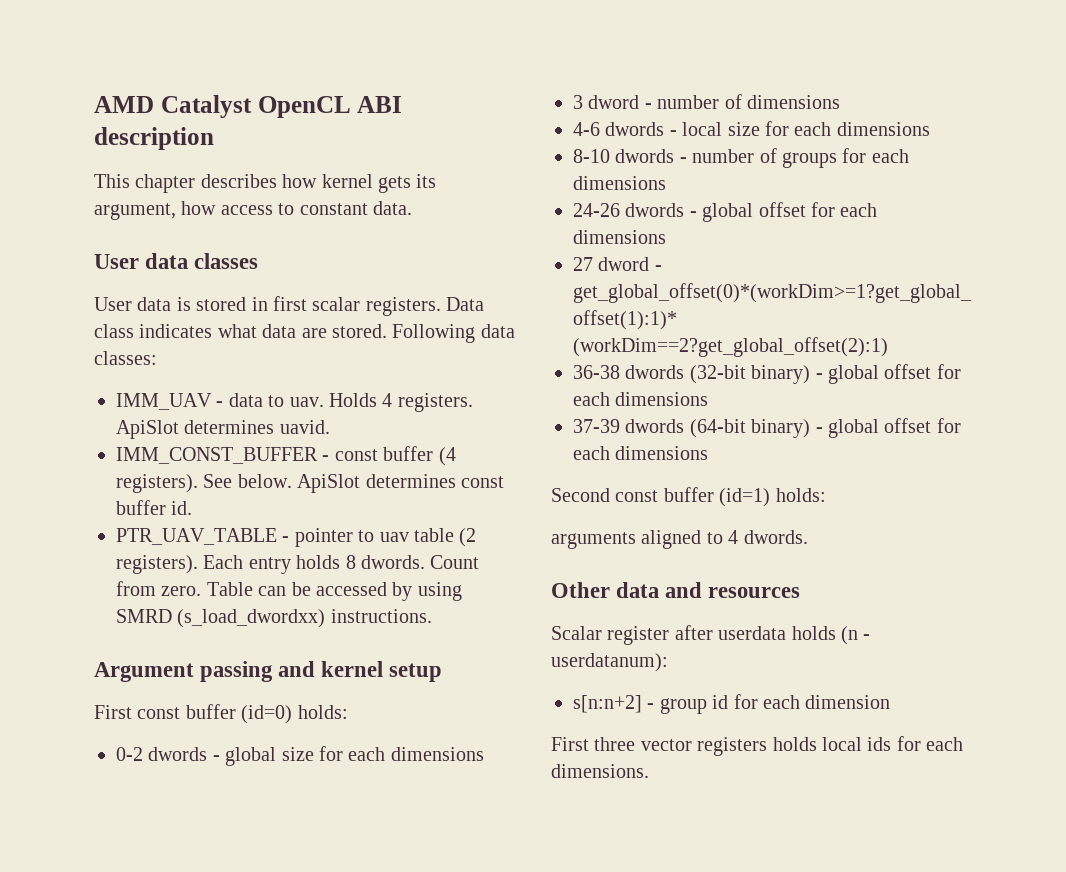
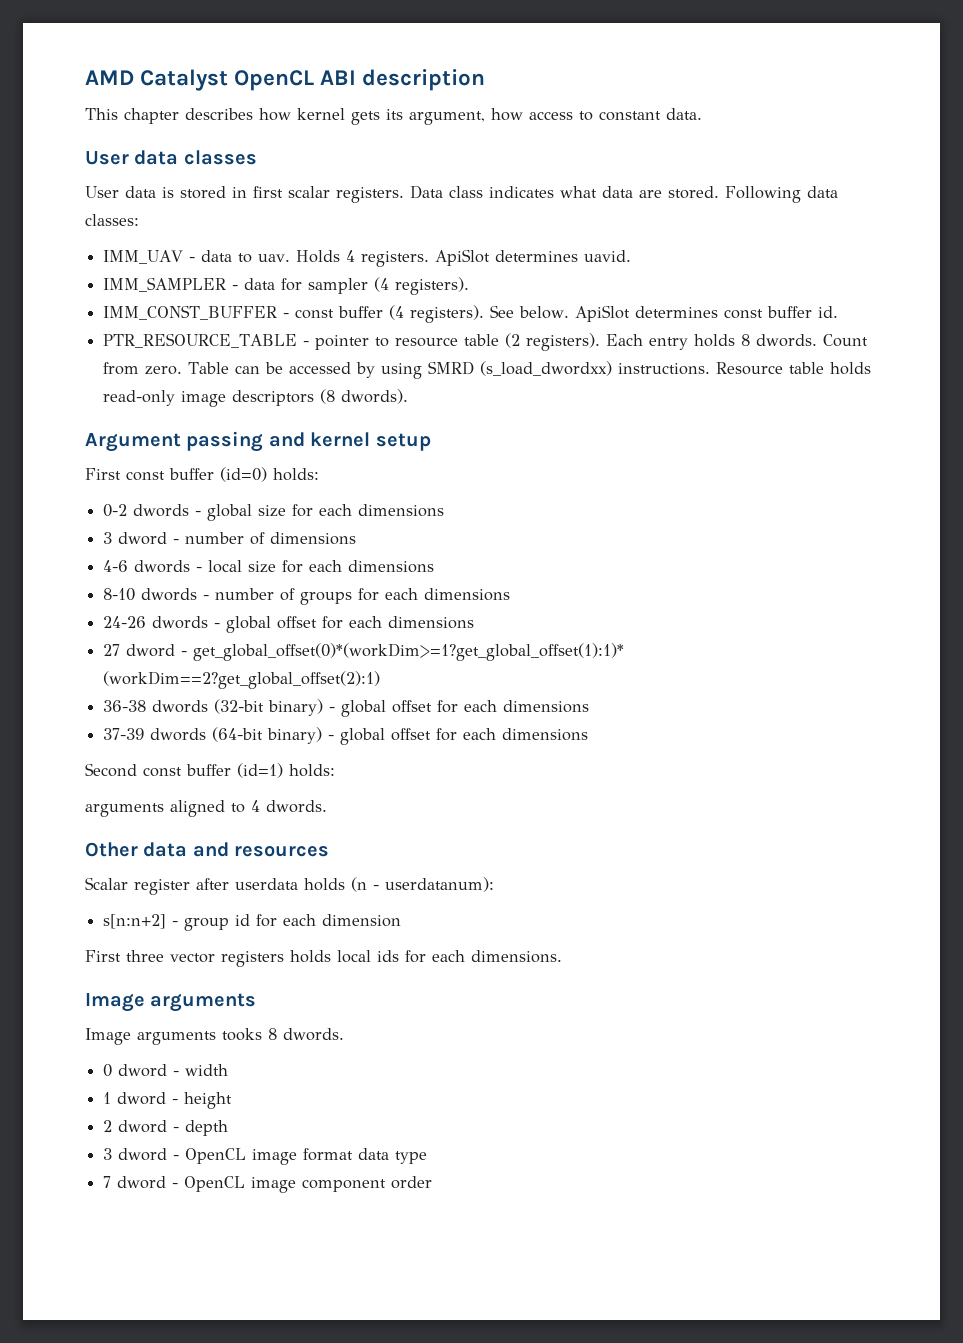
+ IMM_SAMPLER - data for sampler (4 registers).
- PTR_UAV_TABLE - pointer to uav table (2 registers).
+ PTR_RESOURCE_TABLE - pointer to resource table (2 registers).
+ Resource table holds read-only image descriptors (8 dwords).
  First three vector registers holds local ids for each dimensions.
+ Image arguments
+ Image arguments tooks 8 dwords.
+ 0 dword - width
+ 1 dword - height
+ 2 dword - depth
+ 3 dword - OpenCL image format data type
+ 7 dword - OpenCL image component order

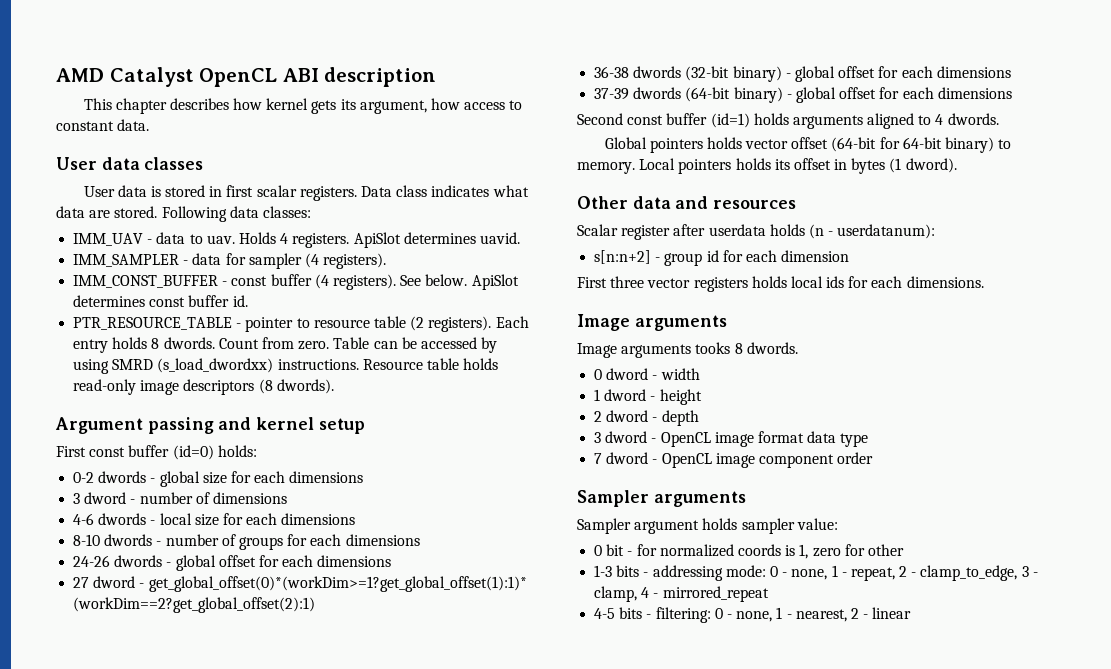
- Second const buffer (id=1) holds:
- arguments aligned to 4 dwords.
+ Second const buffer (id=1) holds arguments aligned to 4 dwords.
+ Global pointers holds vector offset (64-bit for 64-bit binary) to memory. Local pointers holds its offset in bytes (1 dword).
+ Sampler arguments
+ Sampler argument holds sampler value:
+ 0 bit - for normalized coords is 1, zero for other
+ 1-3 bits - addressing mode: 0 - none, 1 - repeat, 2 - clamp_to_edge, 3 - clamp, 4 - mirrored_repeat
+ 4-5 bits - filtering: 0 - none, 1 - nearest, 2 - linear

